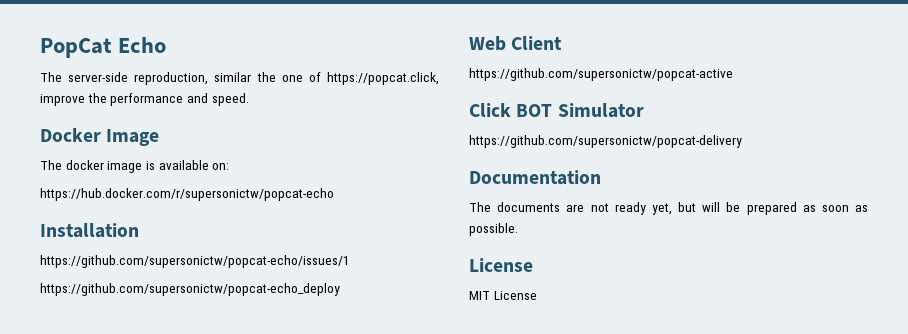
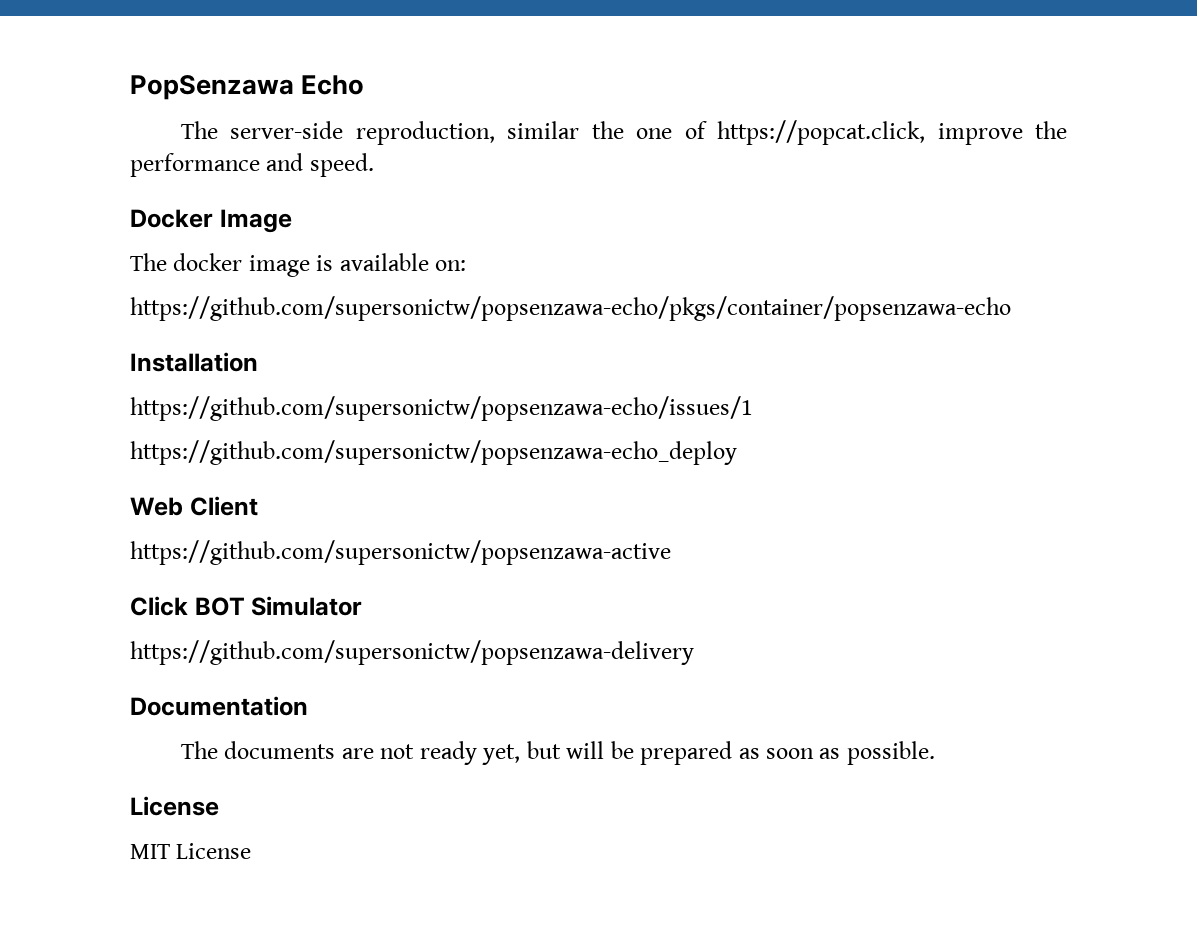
- PopCat Echo
+ PopSenzawa Echo
- https://hub.docker.com/r/supersonictw/popcat-echo
+ https://github.com/supersonictw/popsenzawa-echo/pkgs/container/popsenzawa-echo
- https://github.com/supersonictw/popcat-echo/issues/1
- https://github.com/supersonictw/popcat-echo_deploy
+ https://github.com/supersonictw/popsenzawa-echo/issues/1
+ https://github.com/supersonictw/popsenzawa-echo_deploy
- https://github.com/supersonictw/popcat-active
+ https://github.com/supersonictw/popsenzawa-active
- https://github.com/supersonictw/popcat-delivery
+ https://github.com/supersonictw/popsenzawa-delivery

